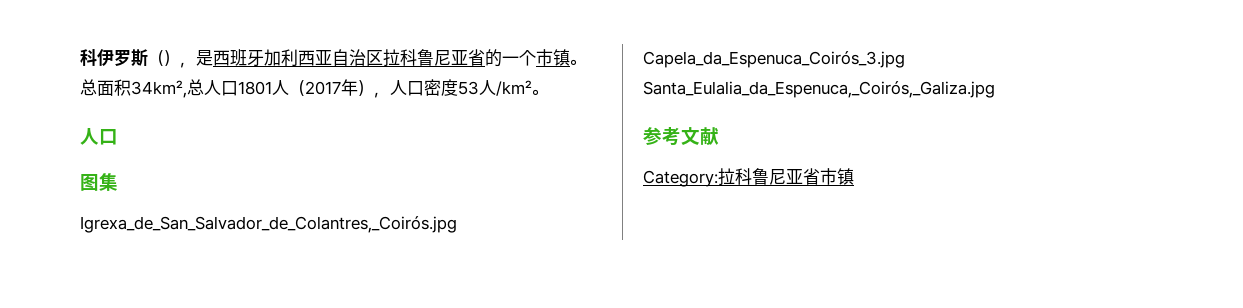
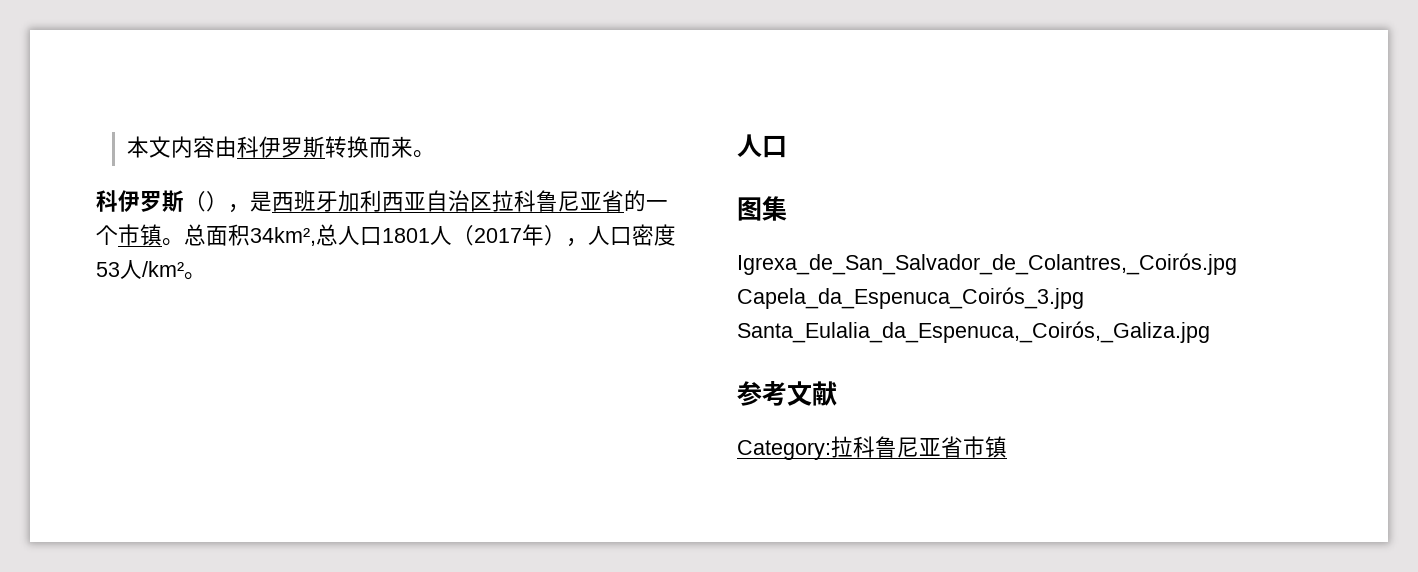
+ 本文内容由科伊罗斯转换而来。

